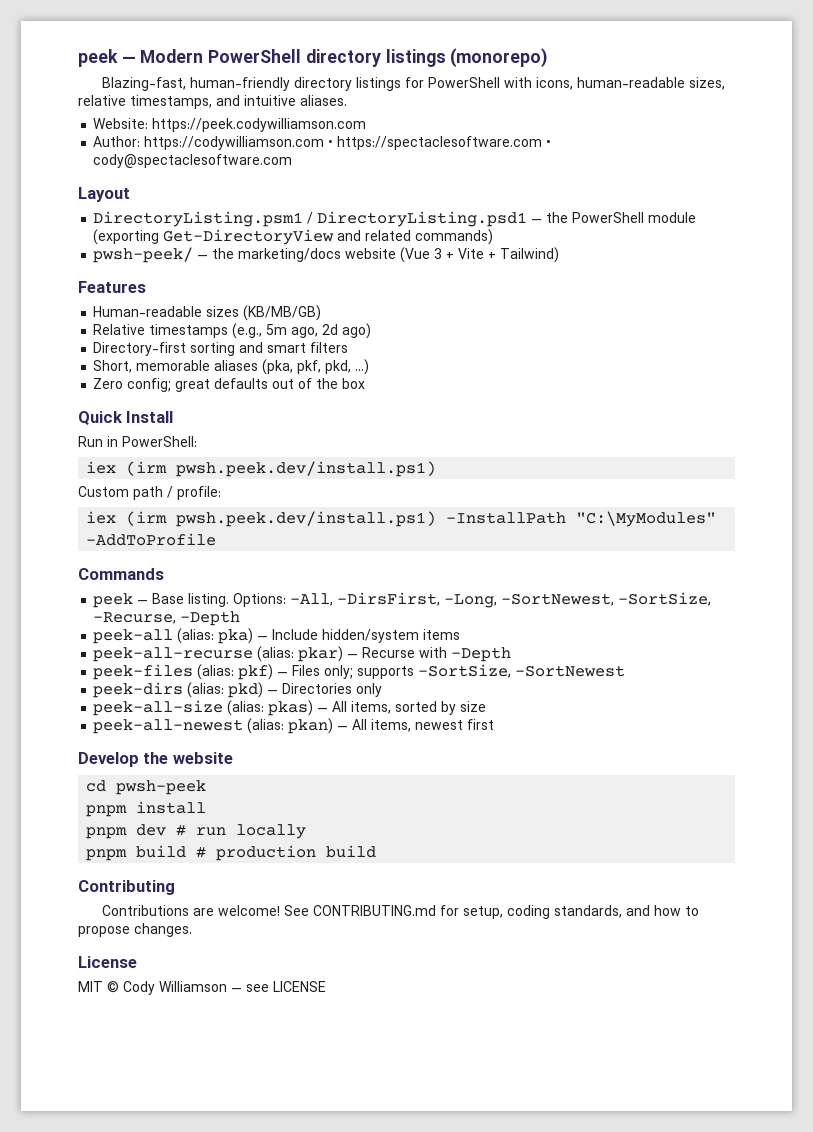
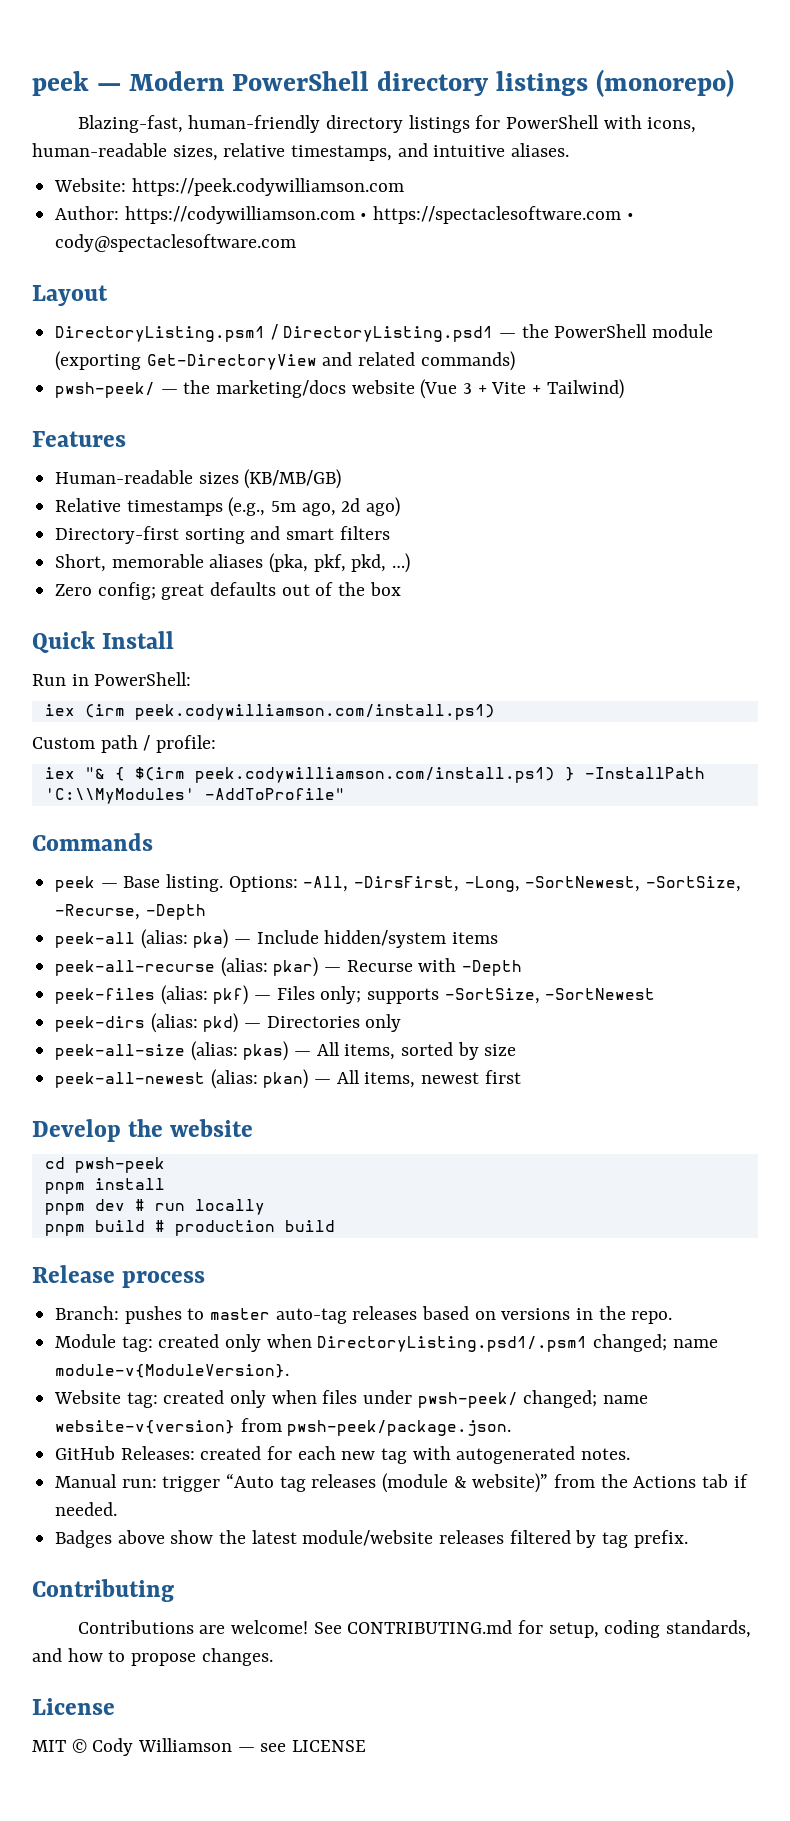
  Run in PowerShell:
- iex (irm pwsh.peek.dev/install.ps1)
+ iex (irm peek.codywilliamson.com/install.ps1)
- iex (irm pwsh.peek.dev/install.ps1) -InstallPath "C:\MyModules" -AddToProfile
+ iex "& { $(irm peek.codywilliamson.com/install.ps1) } -InstallPath 'C:\\MyModules' -AddToProfile"
+ Release process
+ Branch: pushes to master auto-tag releases based on versions in the repo.
+ Module tag: created only when DirectoryListing.psd1/.psm1 changed; name module-v{ModuleVersion}.
+ Website tag: created only when files under pwsh-peek/ changed; name website-v{version} from pwsh-peek/package.json.
+ GitHub Releases: created for each new tag with autogenerated notes.
+ Manual run: trigger “Auto tag releases (module & website)” from the Actions tab if needed.
+ Badges above show the latest module/website releases filtered by tag prefix.

